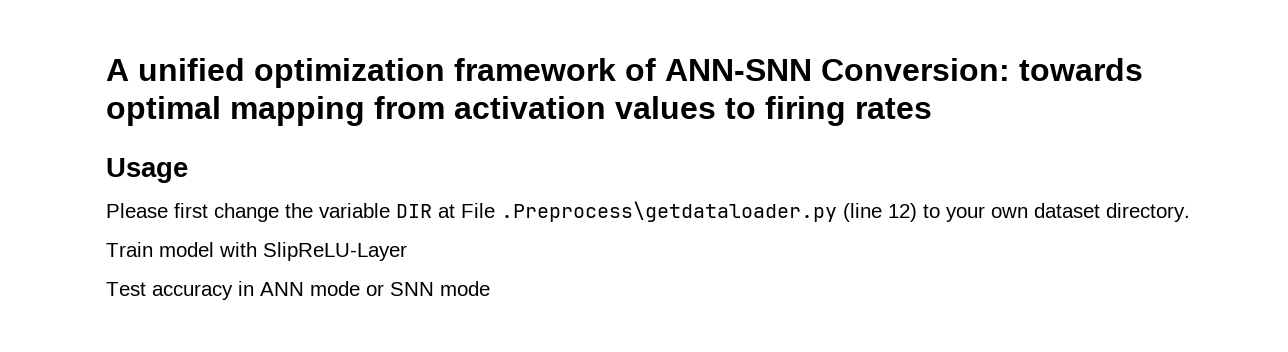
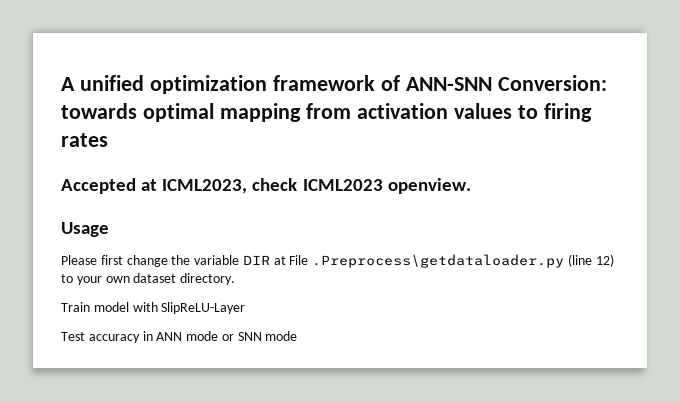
+ Accepted at ICML2023, check ICML2023 openview.

